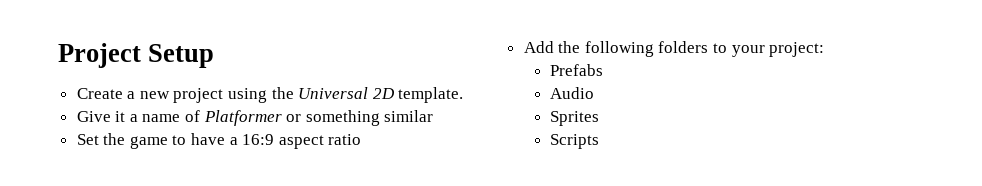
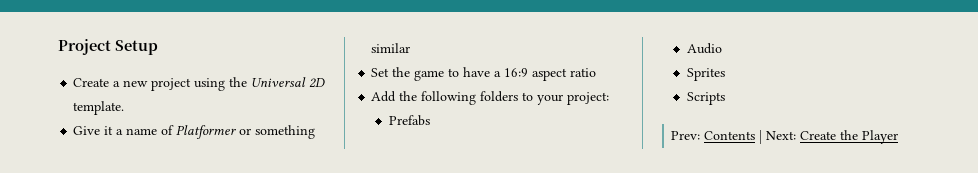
+ Prev: Contents | Next: Create the Player

